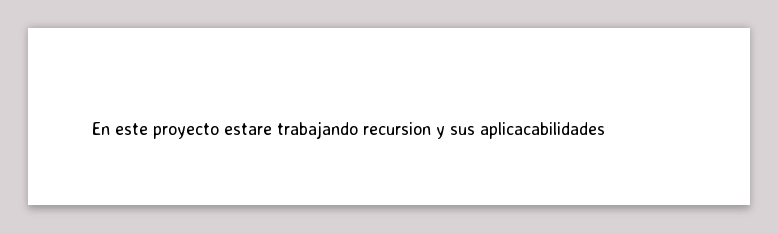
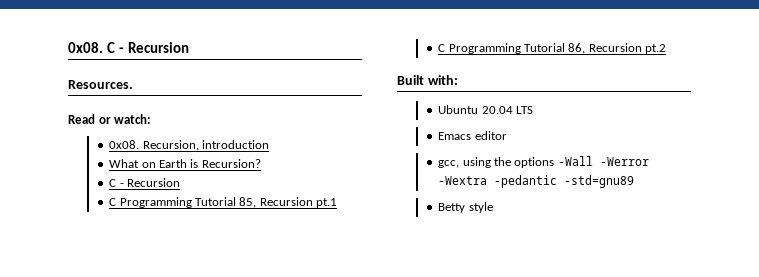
- En este proyecto estare trabajando recursion y sus aplicacabilidades
+ 0x08. C - Recursion
+ Resources.
+ Read or watch:
+ 0x08. Recursion, introduction
+ What on Earth is Recursion?
+ C - Recursion
+ C Programming Tutorial 85, Recursion pt.1
+ C Programming Tutorial 86, Recursion pt.2
+ Built with:
+ Ubuntu 20.04 LTS
+ Emacs editor
+ gcc, using the options -Wall -Werror -Wextra -pedantic -std=gnu89
+ Betty style

